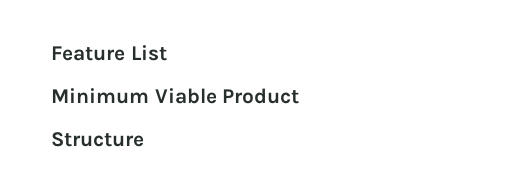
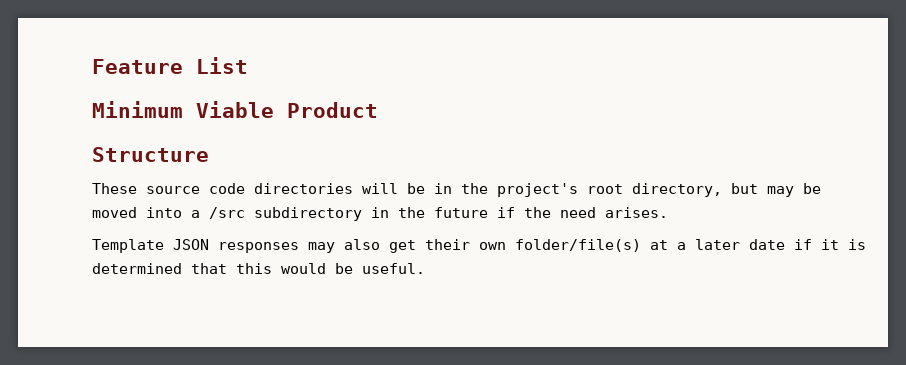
+ These source code directories will be in the project's root directory, but may be moved into a /src subdirectory in the future if the need arises.
+ Template JSON responses may also get their own folder/file(s) at a later date if it is determined that this would be useful.

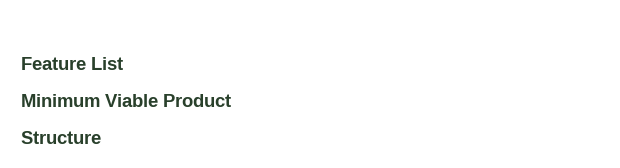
- These source code directories will be in the project's root directory, but may be moved into a /src subdirectory in the future if the need arises.
- Template JSON responses may also get their own folder/file(s) at a later date if it is determined that this would be useful.

